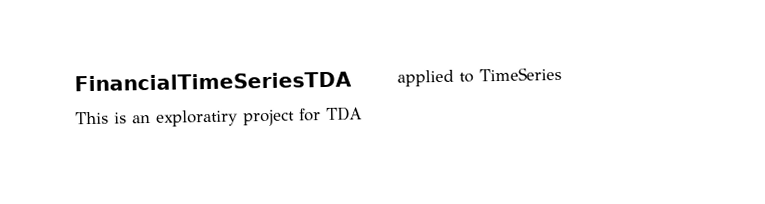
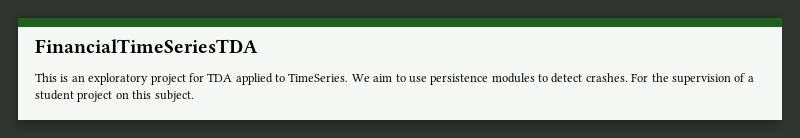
- This is an exploratiry project for TDA applied to TimeSeries
+ This is an exploratory project for TDA applied to TimeSeries. We aim to use persistence modules to detect crashes. For the supervision of a student project on this subject.

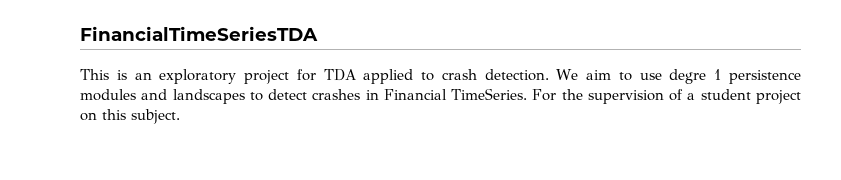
- This is an exploratory project for TDA applied to TimeSeries.
+ This is an exploratory project for TDA applied to crash detection.
- We aim to use persistence modules to detect crashes.
+ We aim to use degre 1 persistence modules and landscapes to detect crashes in Financial TimeSeries.

